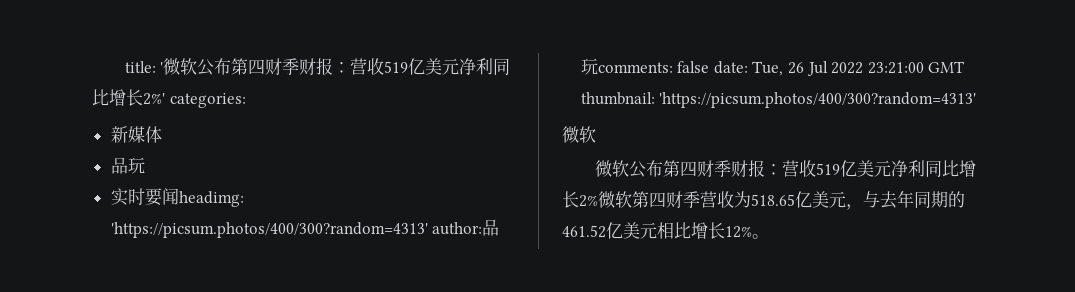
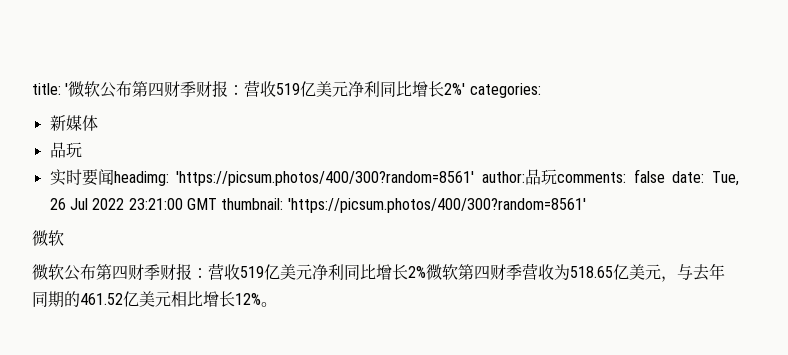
- 实时要闻headimg: 'https://picsum.photos/400/300?random=4313' author:品玩comments: false date: Tue, 26 Jul 2022 23:21:00 GMT thumbnail: 'https://picsum.photos/400/300?random=4313'
+ 实时要闻headimg: 'https://picsum.photos/400/300?random=8561' author:品玩comments: false date: Tue, 26 Jul 2022 23:21:00 GMT thumbnail: 'https://picsum.photos/400/300?random=8561'

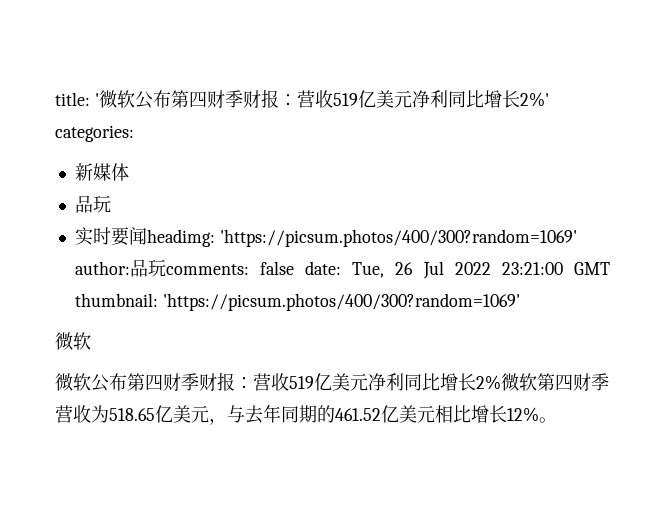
- 实时要闻headimg: 'https://picsum.photos/400/300?random=8561' author:品玩comments: false date: Tue, 26 Jul 2022 23:21:00 GMT thumbnail: 'https://picsum.photos/400/300?random=8561'
+ 实时要闻headimg: 'https://picsum.photos/400/300?random=1069' author:品玩comments: false date: Tue, 26 Jul 2022 23:21:00 GMT thumbnail: 'https://picsum.photos/400/300?random=1069'

